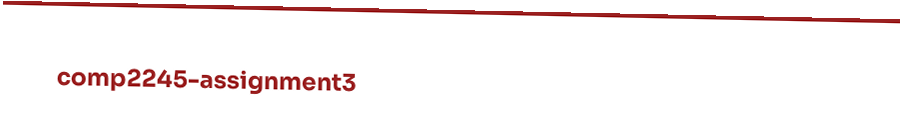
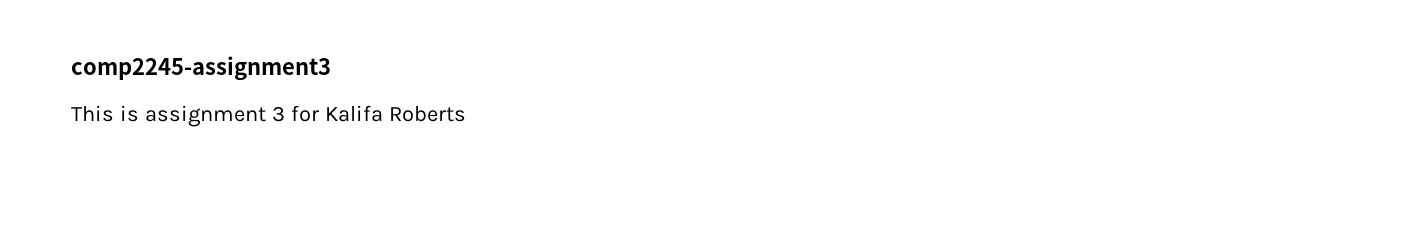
+ This is assignment 3 for Kalifa Roberts

